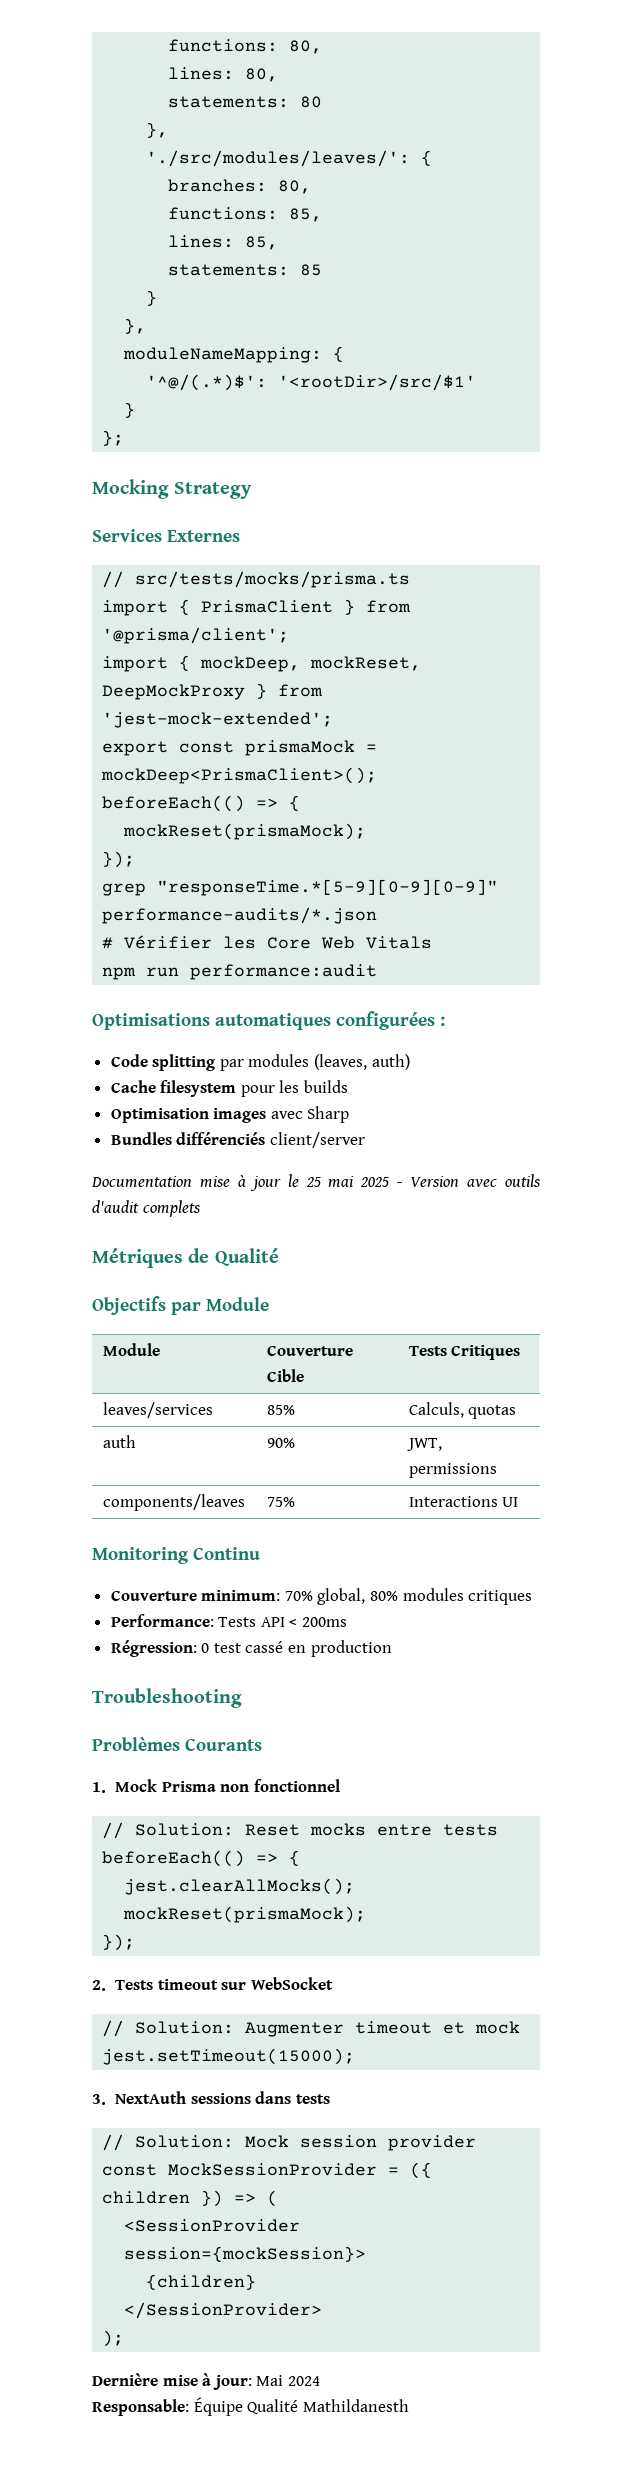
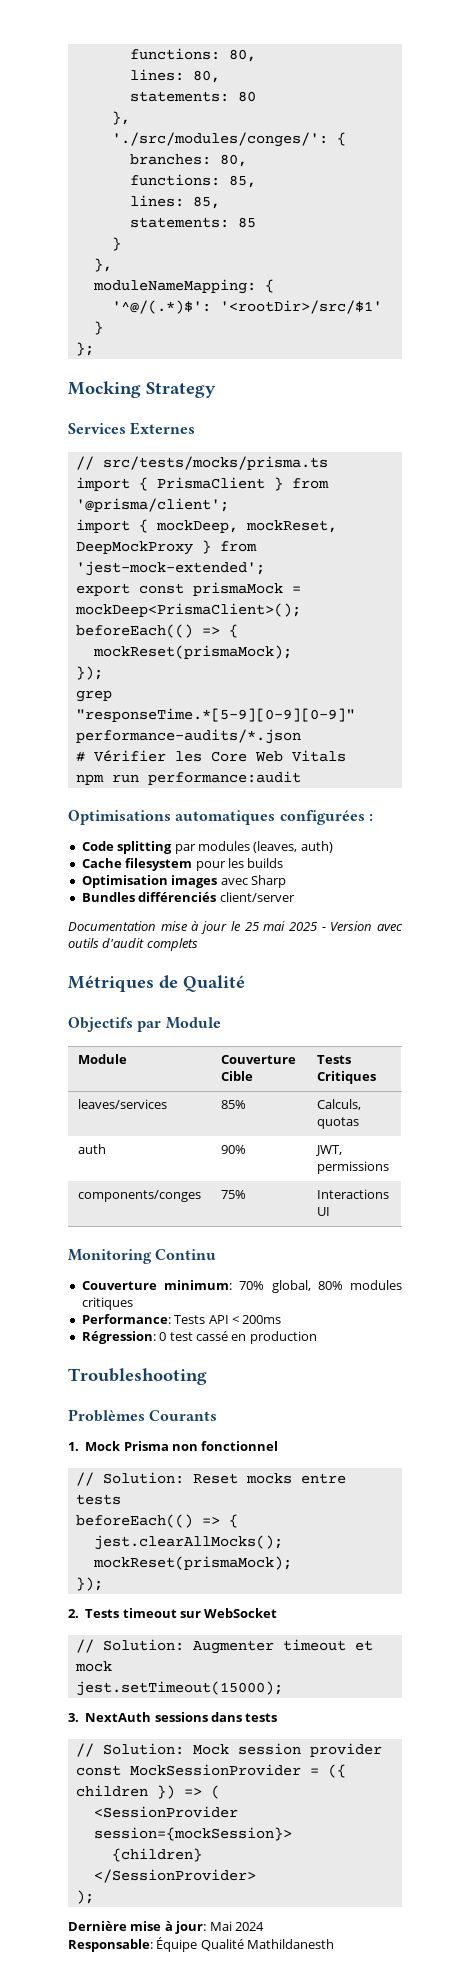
- './src/modules/leaves/': {
+ './src/modules/conges/': {
- components/leaves | 75% | Interactions UI
+ components/conges | 75% | Interactions UI

